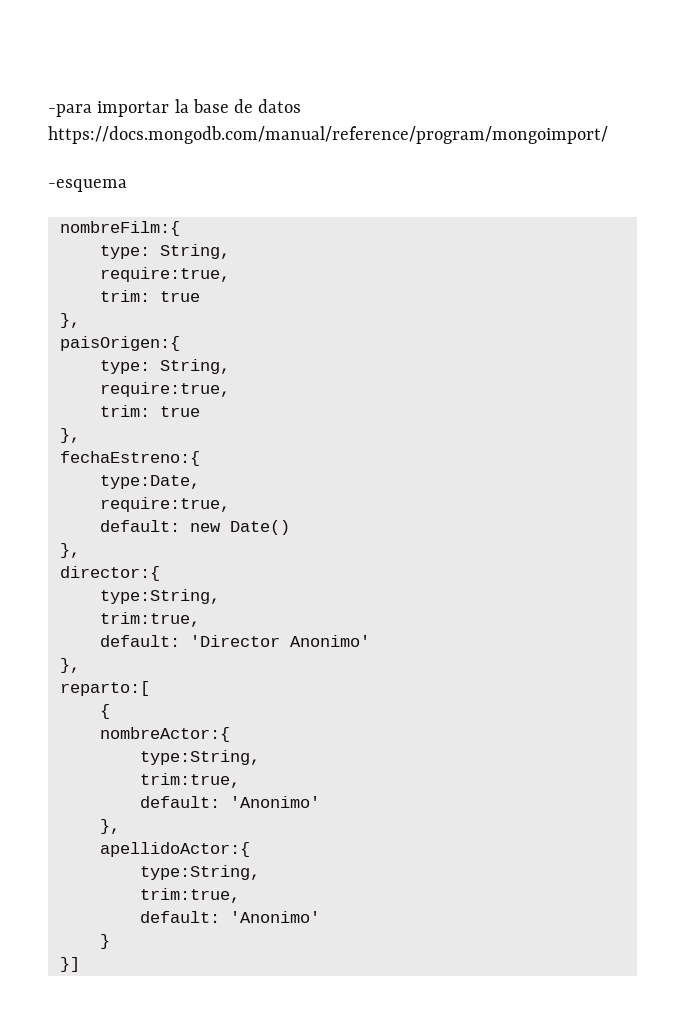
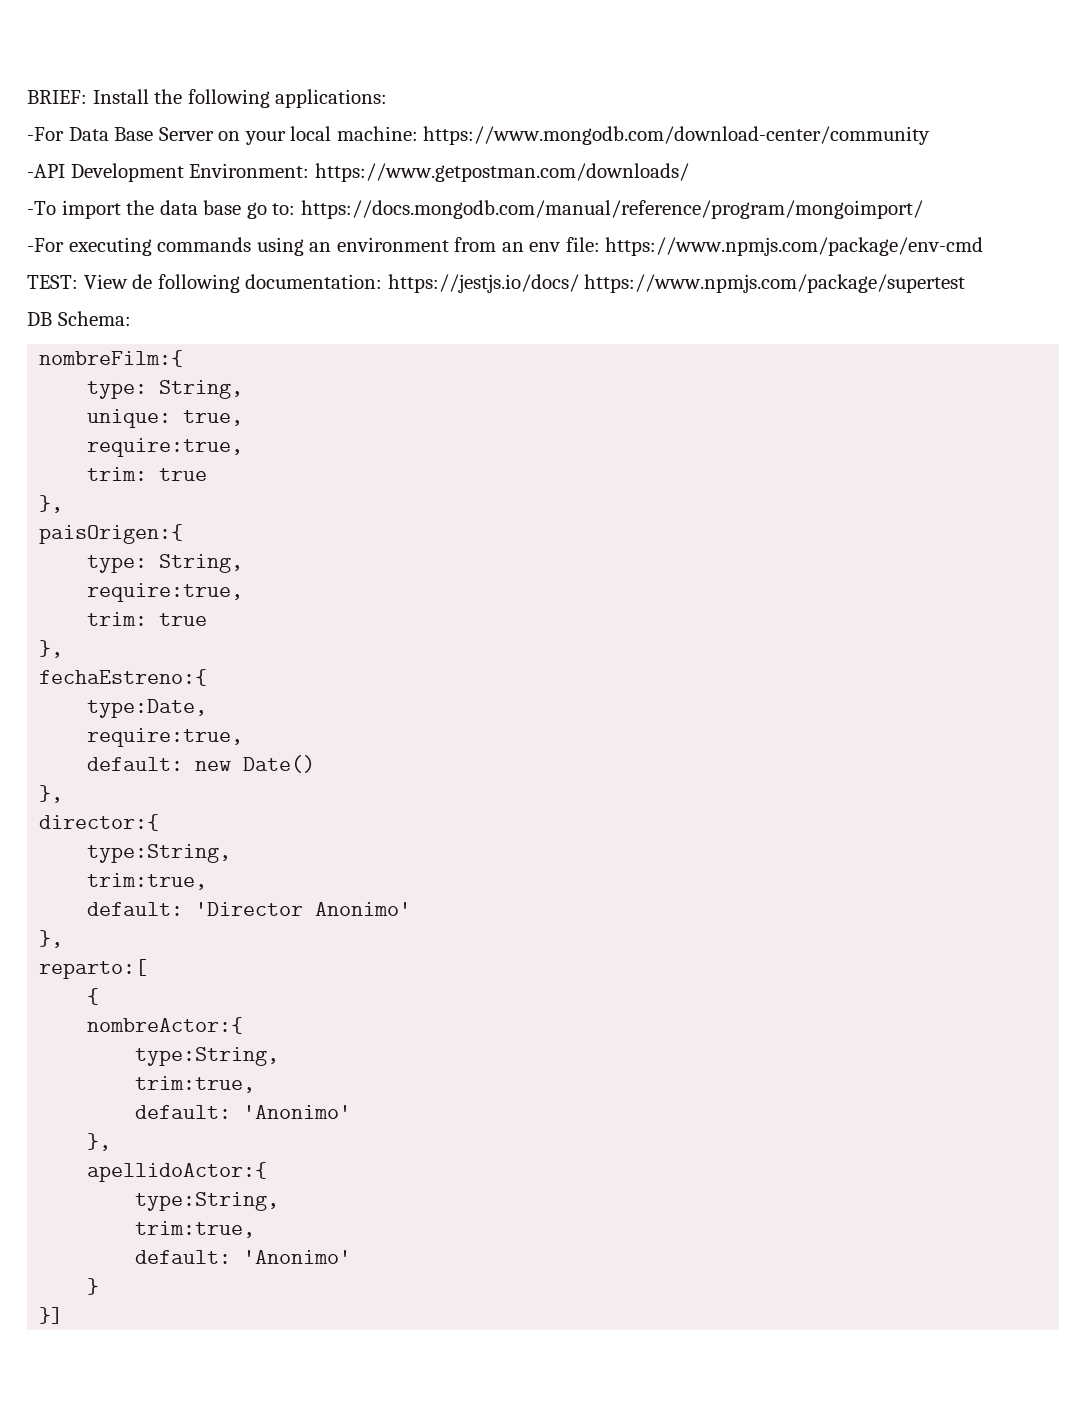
- -para importar la base de datos https://docs.mongodb.com/manual/reference/program/mongoimport/
- -esquema
+ BRIEF: Install the following applications:
+ -For Data Base Server on your local machine: https://www.mongodb.com/download-center/community
+ -API Development Environment: https://www.getpostman.com/downloads/
+ -To import the data base go to: https://docs.mongodb.com/manual/reference/program/mongoimport/
+ -For executing commands using an environment from an env file: https://www.npmjs.com/package/env-cmd
+ TEST: View de following documentation: https://jestjs.io/docs/ https://www.npmjs.com/package/supertest
+ DB Schema:
+ unique: true,

